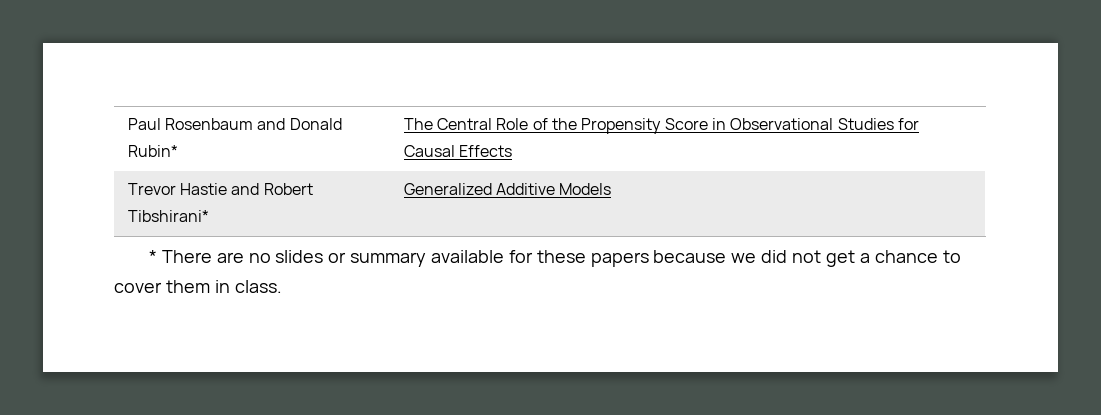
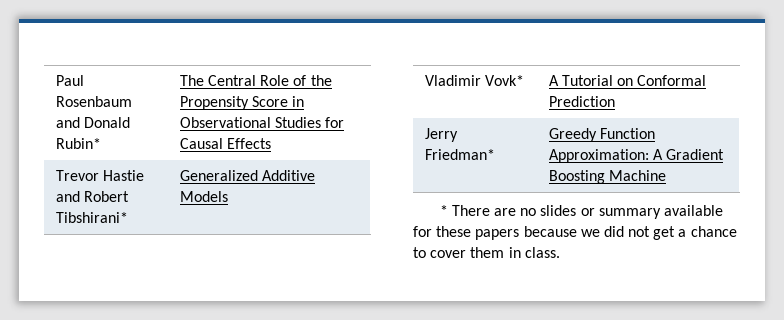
+ Vladimir Vovk* | A Tutorial on Conformal Prediction
+ Jerry Friedman* | Greedy Function Approximation: A Gradient Boosting Machine

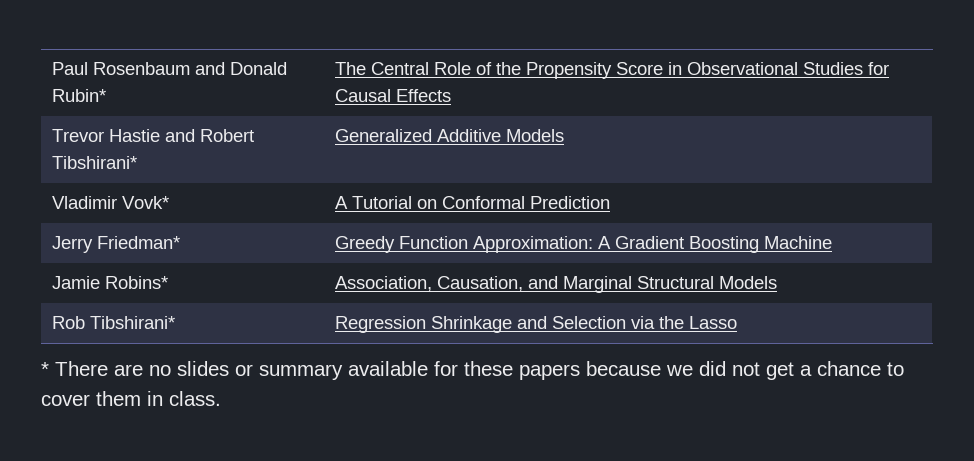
+ Jamie Robins* | Association, Causation, and Marginal Structural Models
+ Rob Tibshirani* | Regression Shrinkage and Selection via the Lasso

